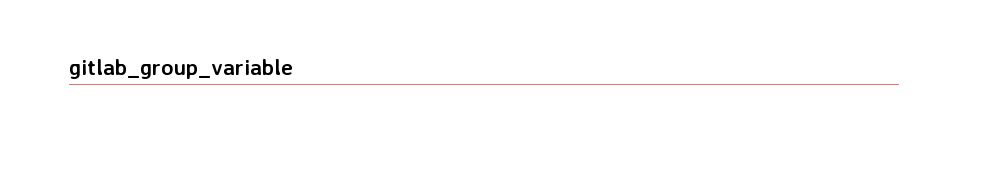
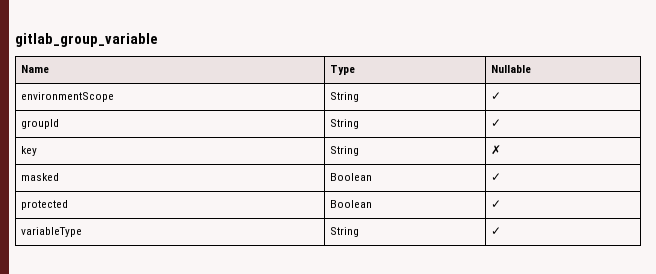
+ Name | Type | Nullable
+ environmentScope | String | ✓
+ groupId | String | ✓
+ key | String | ✗
+ masked | Boolean | ✓
+ protected | Boolean | ✓
+ variableType | String | ✓

